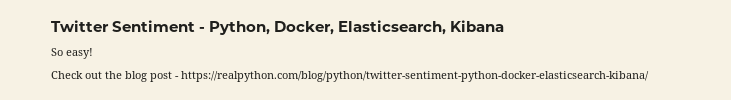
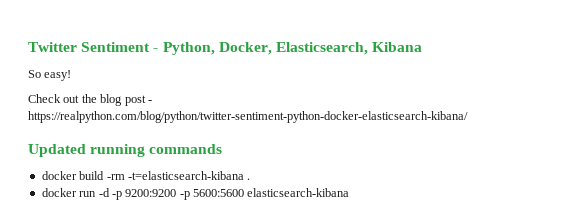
+ Updated running commands
+ docker build -rm -t=elasticsearch-kibana .
+ docker run -d -p 9200:9200 -p 5600:5600 elasticsearch-kibana

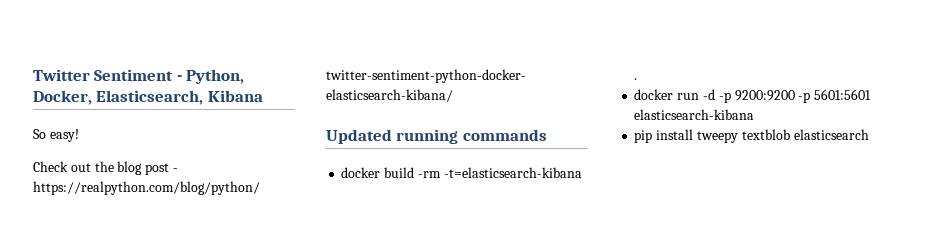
- docker run -d -p 9200:9200 -p 5600:5600 elasticsearch-kibana
+ docker run -d -p 9200:9200 -p 5601:5601 elasticsearch-kibana
+ pip install tweepy textblob elasticsearch

